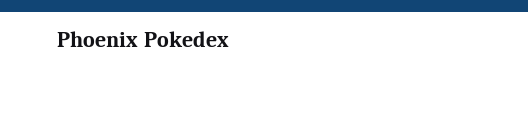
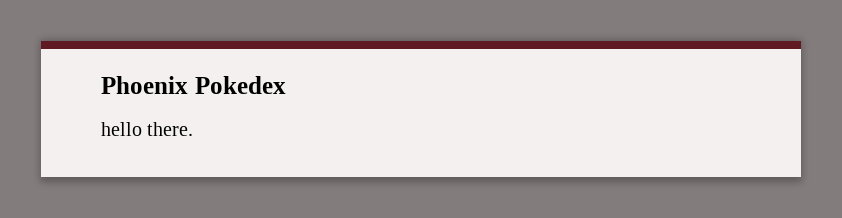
+ hello there.

